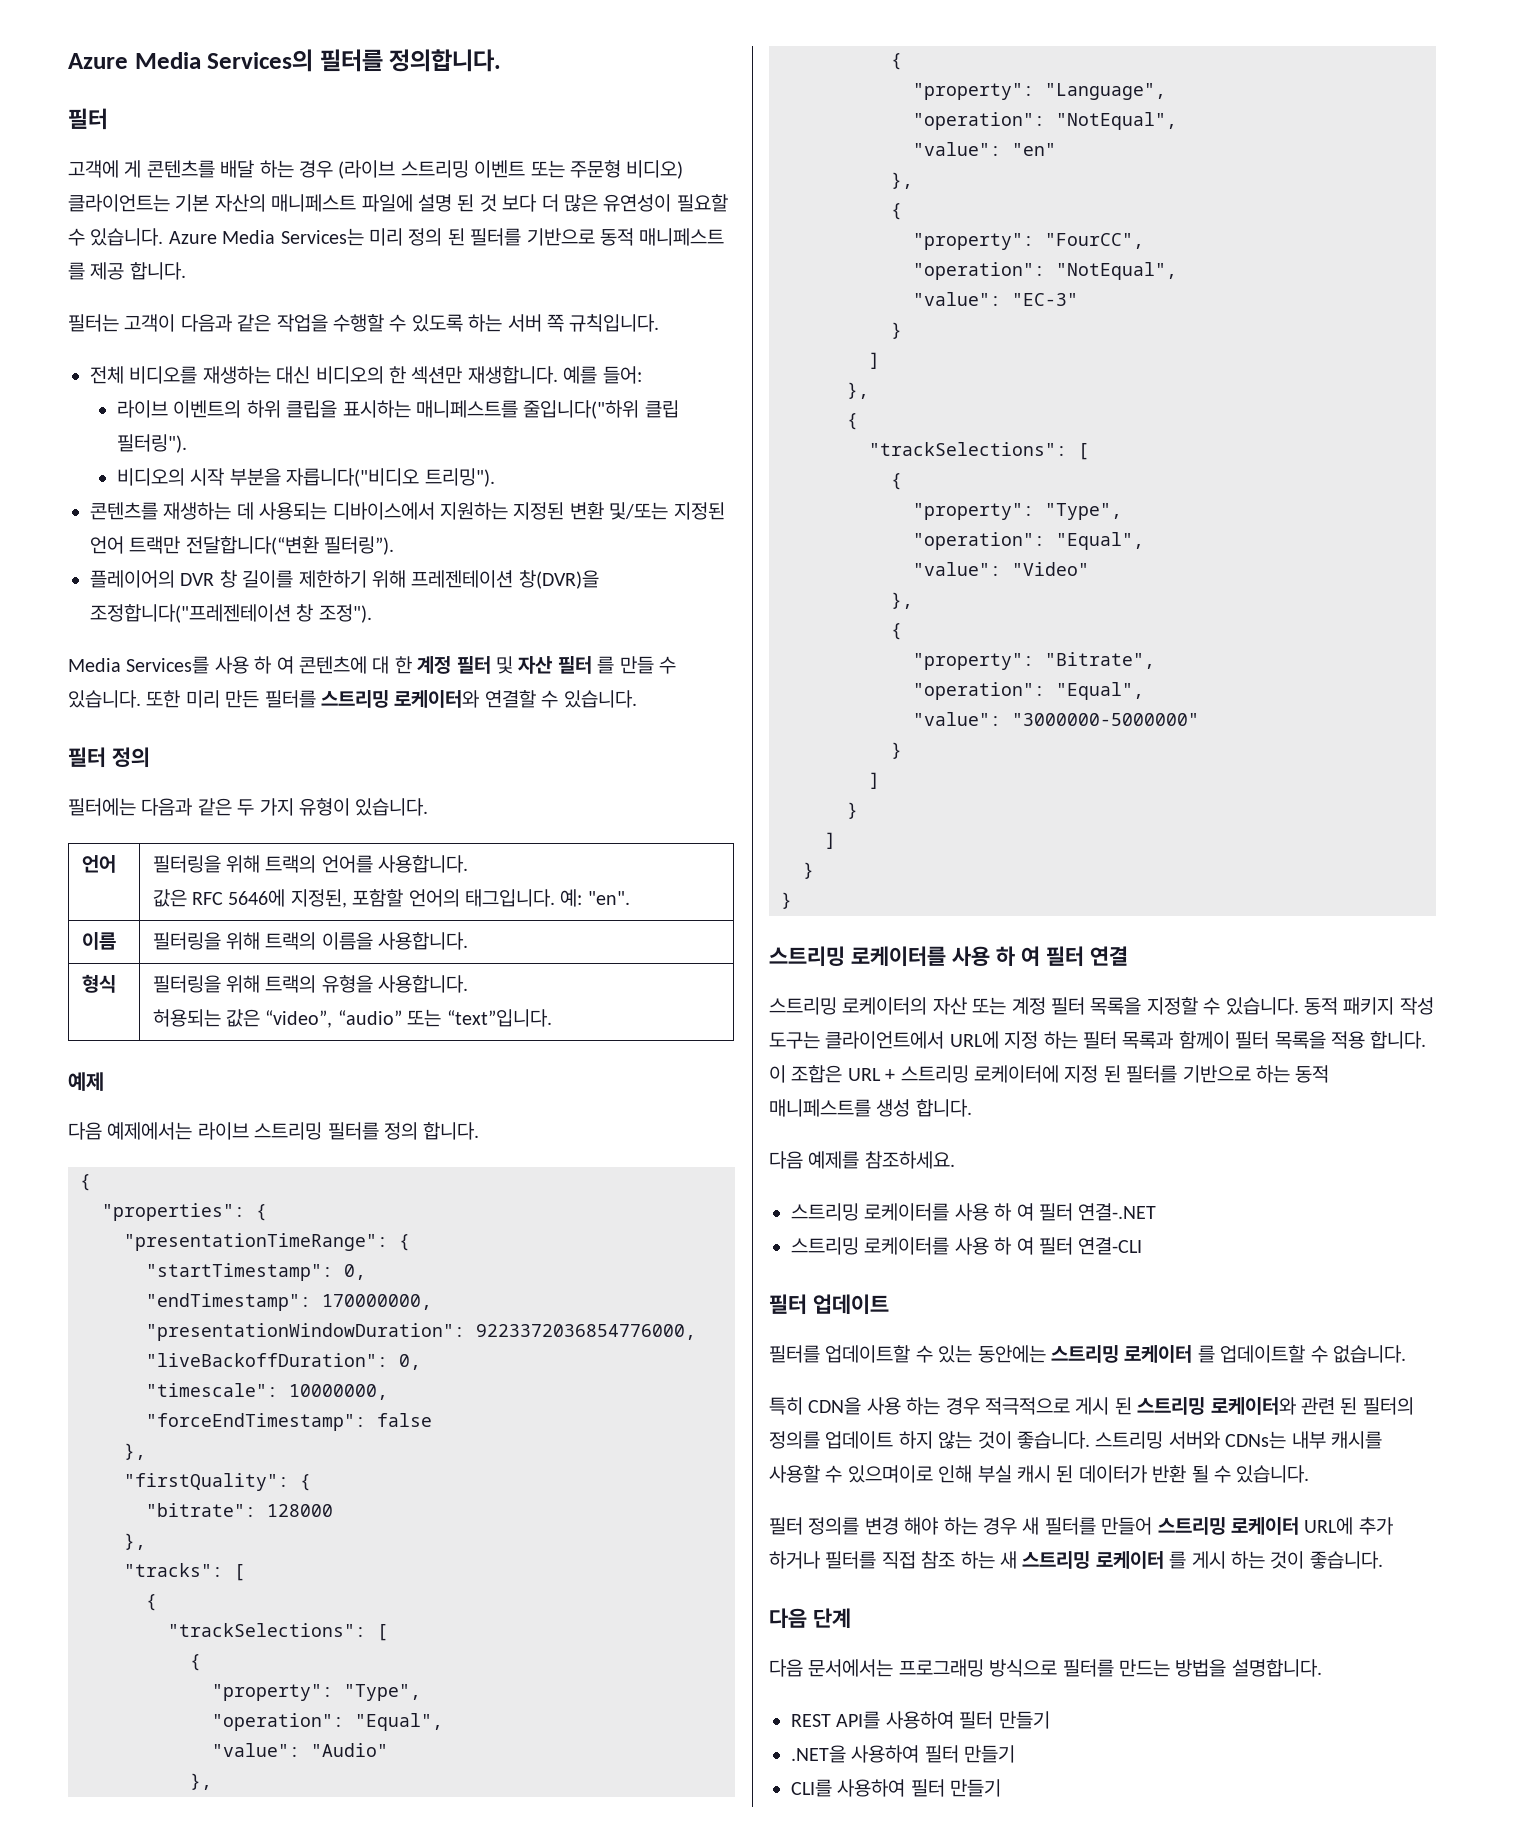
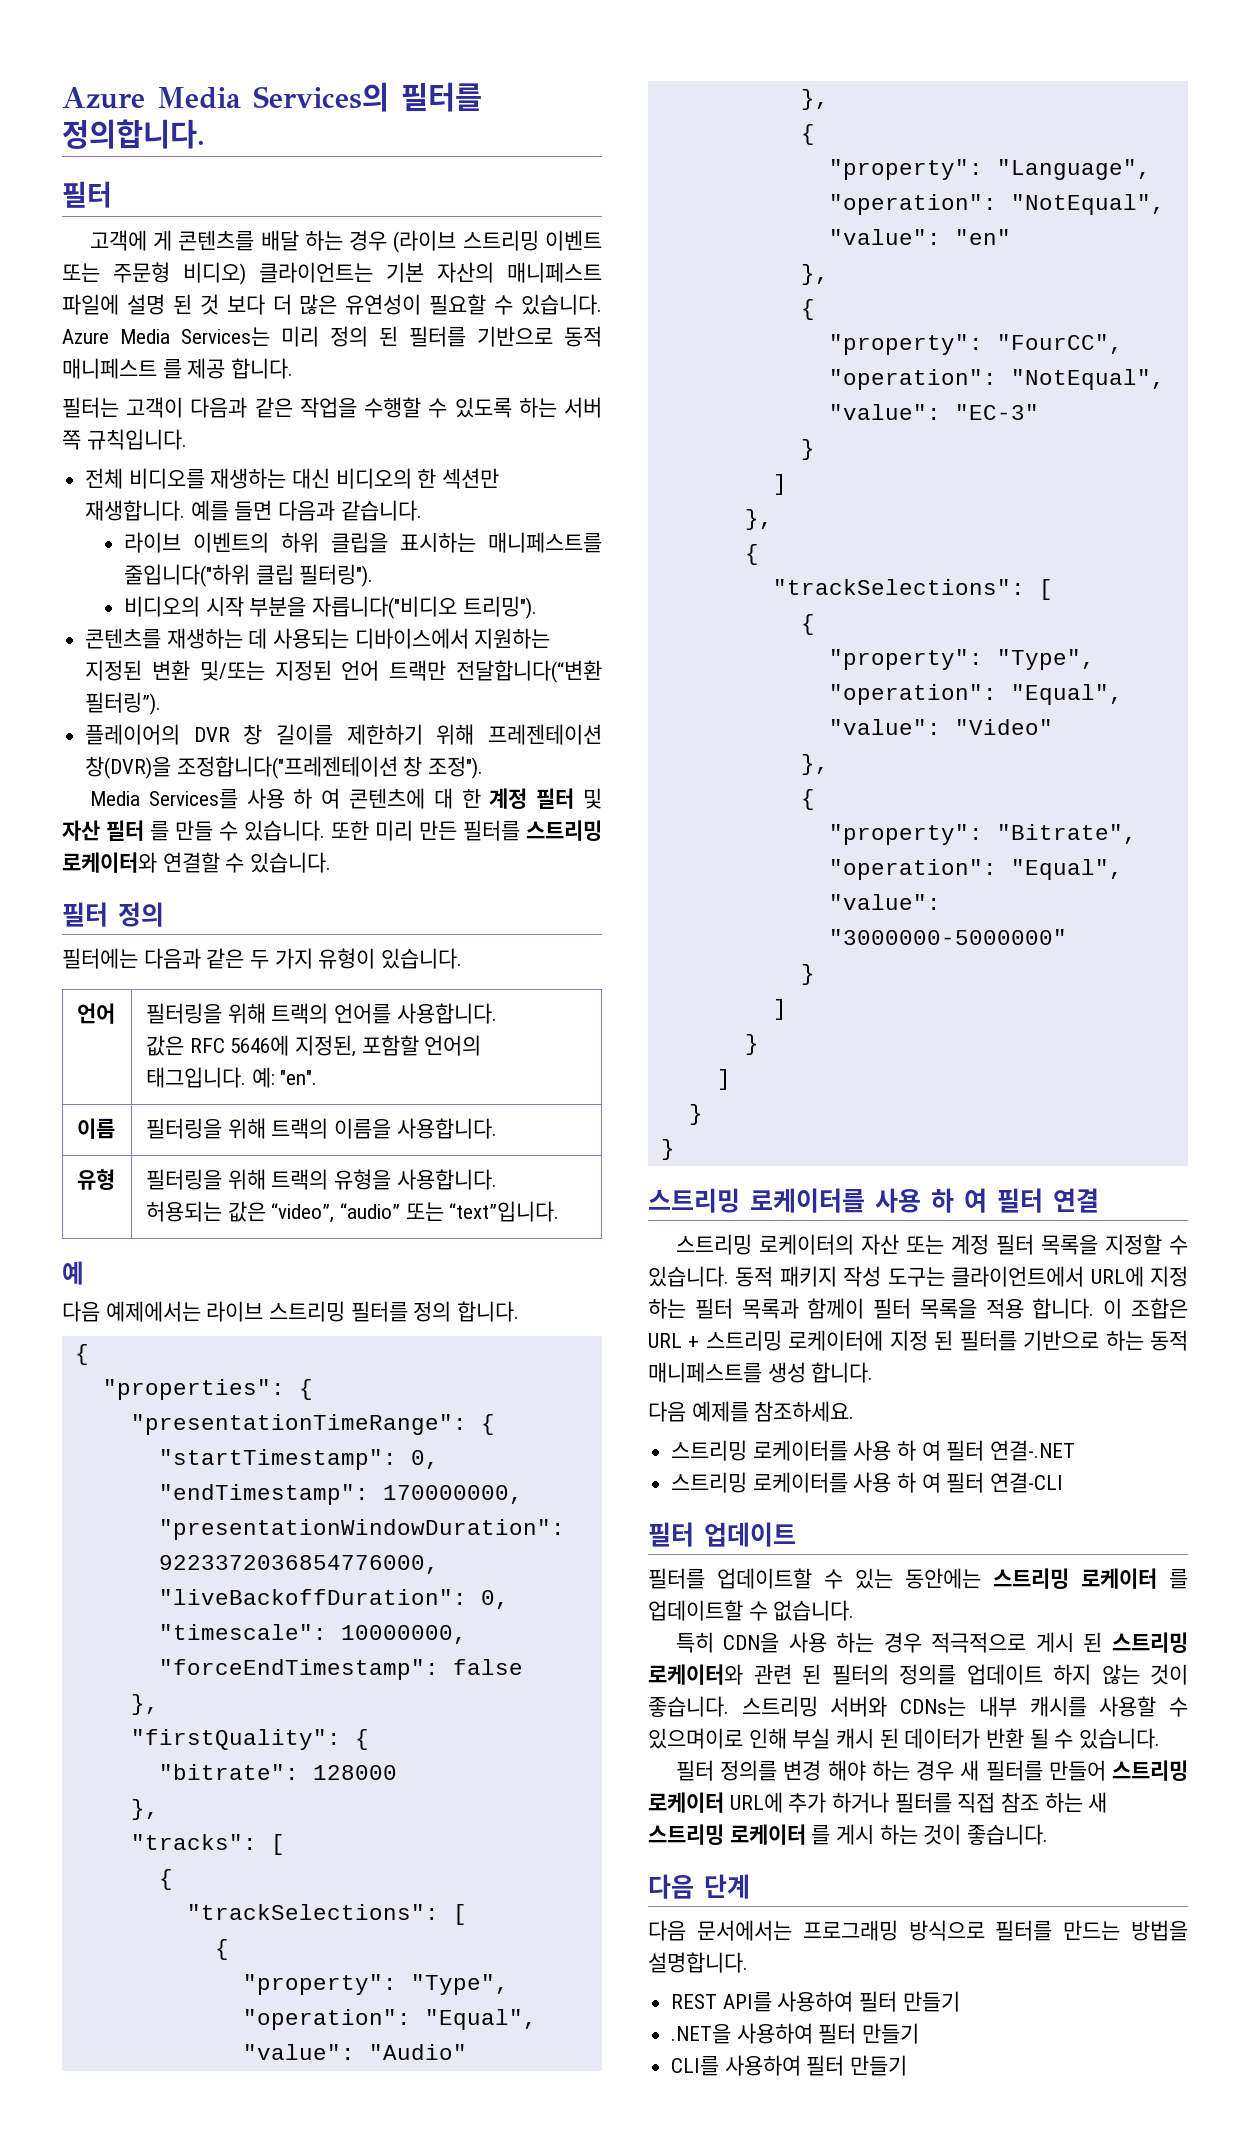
- 예를 들어:
+ 예를 들면 다음과 같습니다.
- 형식 | 필터링을 위해 트랙의 유형을 사용합니다.
+ 유형 | 필터링을 위해 트랙의 유형을 사용합니다.
- 예제
+ 예

